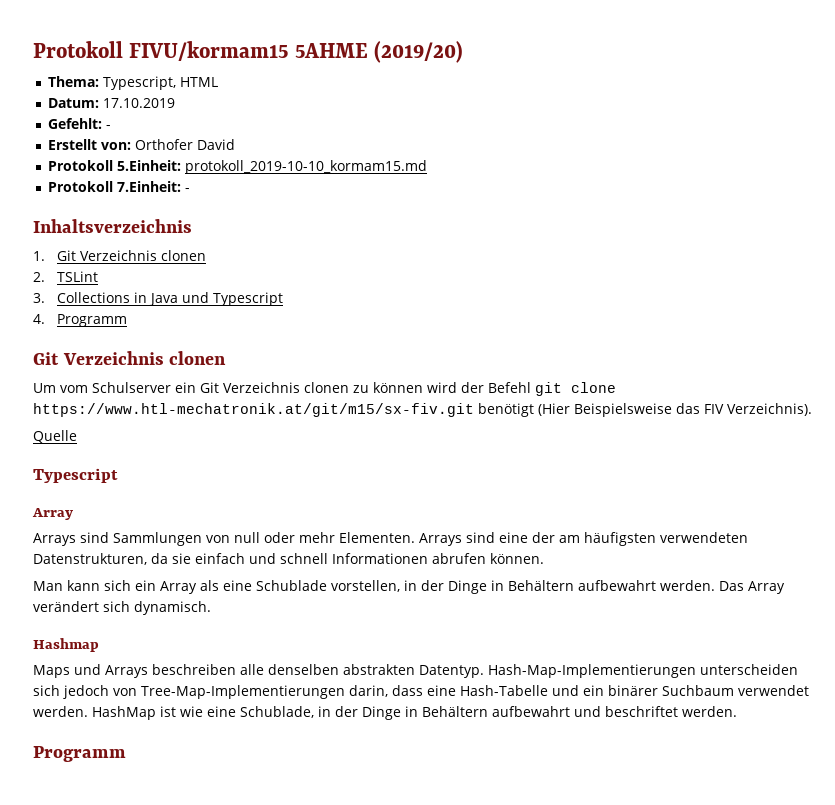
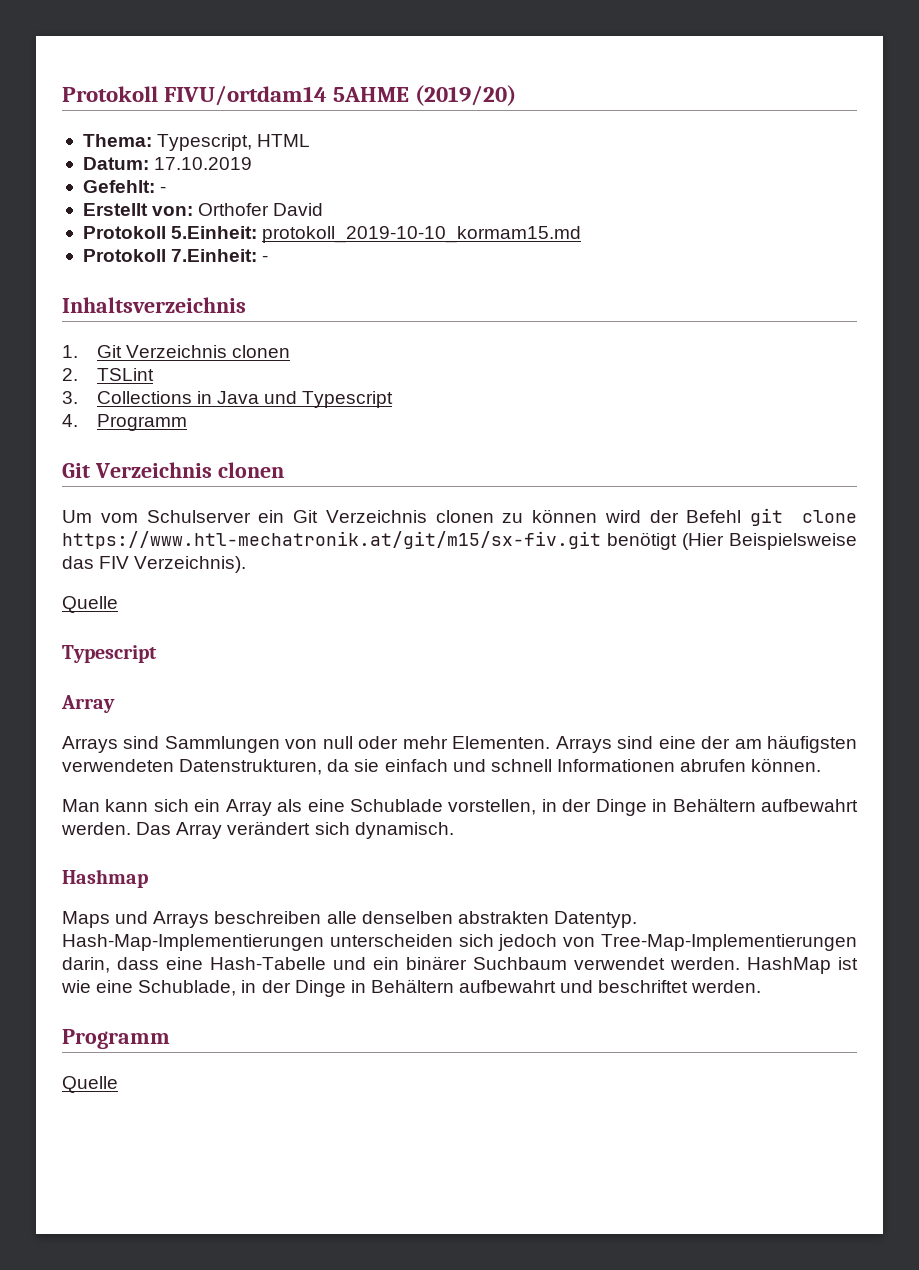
- Protokoll FIVU/kormam15 5AHME (2019/20)
+ Protokoll FIVU/ortdam14 5AHME (2019/20)
  HashMap ist wie eine Schublade, in der Dinge in Behältern aufbewahrt und beschriftet werden.
  Programm
+ Quelle

